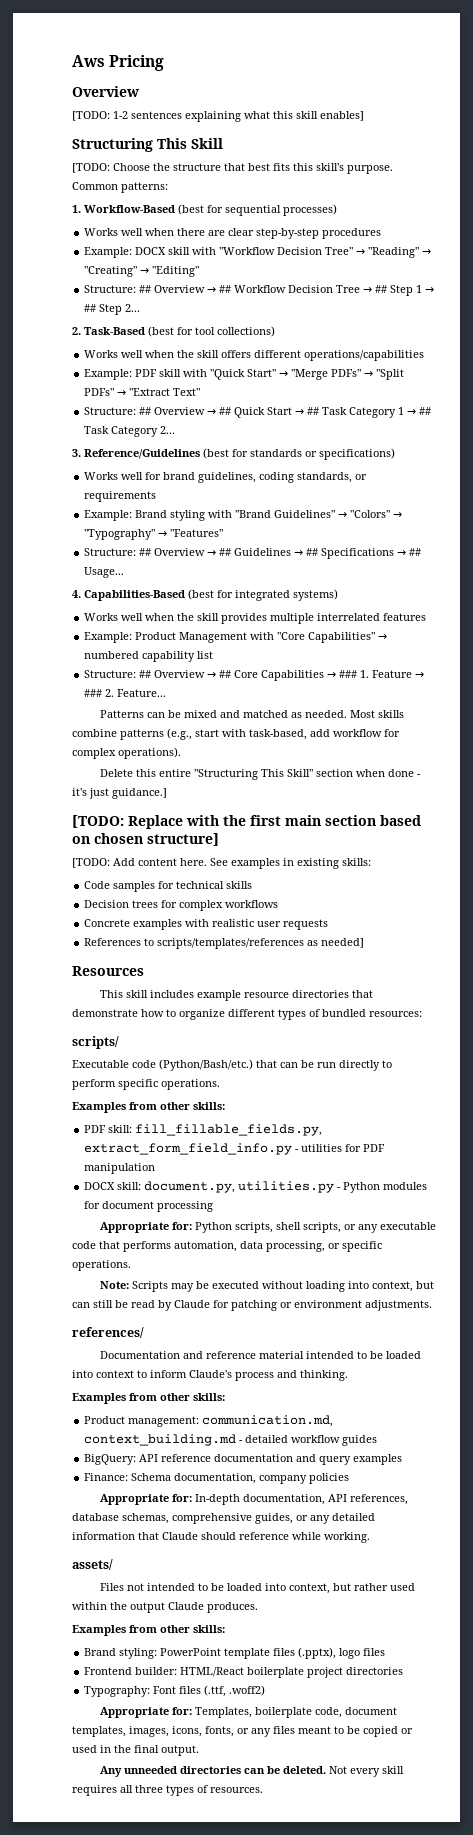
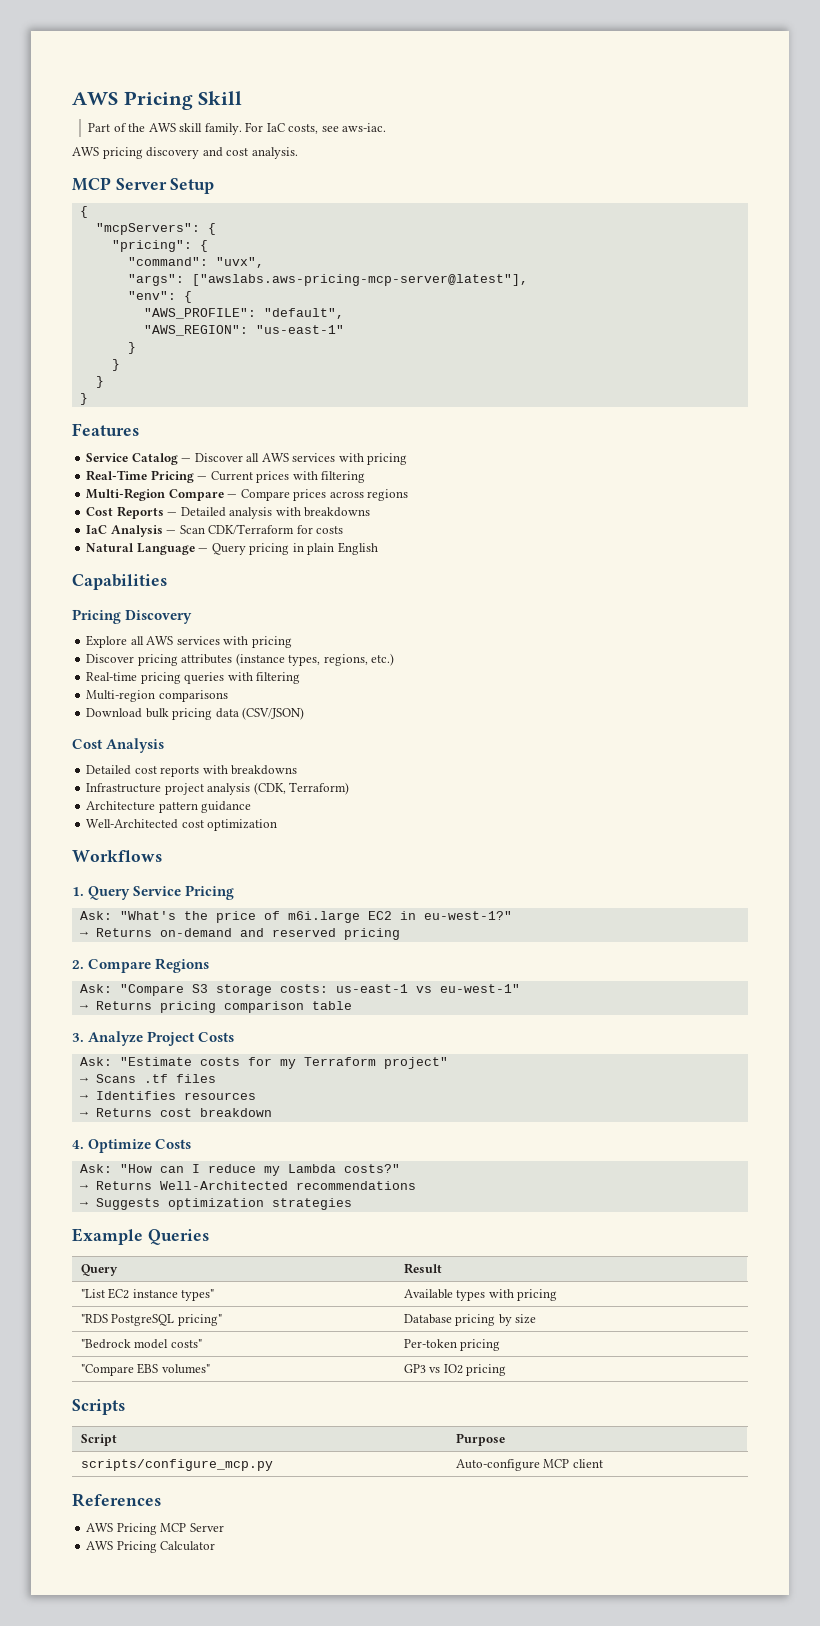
- Aws Pricing
- Overview
- [TODO: 1-2 sentences explaining what this skill enables]
- Structuring This Skill
- [TODO: Choose the structure that best fits this skill's purpose. Common patterns:
- 1. Workflow-Based (best for sequential processes)
- Works well when there are clear step-by-step procedures
- Example: DOCX skill with "Workflow Decision Tree" → "Reading" → "Creating" → "Editing"
- Structure: ## Overview → ## Workflow Decision Tree → ## Step 1 → ## Step 2...
- 2. Task-Based (best for tool collections)
- Works well when the skill offers different operations/capabilities
- Example: PDF skill with "Quick Start" → "Merge PDFs" → "Split PDFs" → "Extract Text"
- Structure: ## Overview → ## Quick Start → ## Task Category 1 → ## Task Category 2...
- 3. Reference/Guidelines (best for standards or specifications)
- Works well for brand guidelines, coding standards, or requirements
- Example: Brand styling with "Brand Guidelines" → "Colors" → "Typography" → "Features"
- Structure: ## Overview → ## Guidelines → ## Specifications → ## Usage...
- 4. Capabilities-Based (best for integrated systems)
- Works well when the skill provides multiple interrelated features
- Example: Product Management with "Core Capabilities" → numbered capability list
- Structure: ## Overview → ## Core Capabilities → ### 1. Feature → ### 2. Feature...
- Patterns can be mixed and matched as needed. Most skills combine patterns (e.g., start with task-based, add workflow for complex operations).
- Delete this entire "Structuring This Skill" section when done - it's just guidance.]
- [TODO: Replace with the first main section based on chosen structure]
- [TODO: Add content here. See examples in existing skills:
- Code samples for technical skills
- Decision trees for complex workflows
- Concrete examples with realistic user requests
- References to scripts/templates/references as needed]
- Resources
- This skill includes example resource directories that demonstrate how to organize different types of bundled resources:
- scripts/
- Executable code (Python/Bash/etc.) that can be run directly to perform specific operations.
- Examples from other skills:
- PDF skill: fill_fillable_fields.py, extract_form_field_info.py - utilities for PDF manipulation
- DOCX skill: document.py, utilities.py - Python modules for document processing
- Appropriate for: Python scripts, shell scripts, or any executable code that performs automation, data processing, or specific operations.
- Note: Scripts may be executed without loading into context, but can still be read by Claude for patching or environment adjustments.
- references/
- Documentation and reference material intended to be loaded into context to inform Claude's process and thinking.
- Examples from other skills:
- Product management: communication.md, context_building.md - detailed workflow guides
- BigQuery: API reference documentation and query examples
- Finance: Schema documentation, company policies
- Appropriate for: In-depth documentation, API references, database schemas, comprehensive guides, or any detailed information that Claude should reference while working.
- assets/
- Files not intended to be loaded into context, but rather used within the output Claude produces.
- Examples from other skills:
- Brand styling: PowerPoint template files (.pptx), logo files
- Frontend builder: HTML/React boilerplate project directories
- Typography: Font files (.ttf, .woff2)
- Appropriate for: Templates, boilerplate code, document templates, images, icons, fonts, or any files meant to be copied or used in the final output.
- Any unneeded directories can be deleted. Not every skill requires all three types of resources.
+ AWS Pricing Skill
+ Part of the AWS skill family. For IaC costs, see aws-iac.
+ AWS pricing discovery and cost analysis.
+ MCP Server Setup
+ {
+ "mcpServers": {
+ "pricing": {
+ "command": "uvx",
+ "args": ["awslabs.aws-pricing-mcp-server@latest"],
+ "env": {
+ "AWS_PROFILE": "default",
+ "AWS_REGION": "us-east-1"
+ }
+ }
+ }
+ }
+ Features
+ Service Catalog — Discover all AWS services with pricing
+ Real-Time Pricing — Current prices with filtering
+ Multi-Region Compare — Compare prices across regions
+ Cost Reports — Detailed analysis with breakdowns
+ IaC Analysis — Scan CDK/Terraform for costs
+ Natural Language — Query pricing in plain English
+ Capabilities
+ Pricing Discovery
+ Explore all AWS services with pricing
+ Discover pricing attributes (instance types, regions, etc.)
+ Real-time pricing queries with filtering
+ Multi-region comparisons
+ Download bulk pricing data (CSV/JSON)
+ Cost Analysis
+ Detailed cost reports with breakdowns
+ Infrastructure project analysis (CDK, Terraform)
+ Architecture pattern guidance
+ Well-Architected cost optimization
+ Workflows
+ 1. Query Service Pricing
+ Ask: "What's the price of m6i.large EC2 in eu-west-1?"
+ → Returns on-demand and reserved pricing
+ 2. Compare Regions
+ Ask: "Compare S3 storage costs: us-east-1 vs eu-west-1"
+ → Returns pricing comparison table
+ 3. Analyze Project Costs
+ Ask: "Estimate costs for my Terraform project"
+ → Scans .tf files
+ → Identifies resources
+ → Returns cost breakdown
+ 4. Optimize Costs
+ Ask: "How can I reduce my Lambda costs?"
+ → Returns Well-Architected recommendations
+ → Suggests optimization strategies
+ Example Queries
+ Query | Result
+ "List EC2 instance types" | Available types with pricing
+ "RDS PostgreSQL pricing" | Database pricing by size
+ "Bedrock model costs" | Per-token pricing
+ "Compare EBS volumes" | GP3 vs IO2 pricing
+ Scripts
+ Script | Purpose
+ scripts/configure_mcp.py | Auto-configure MCP client
+ References
+ AWS Pricing MCP Server
+ AWS Pricing Calculator

